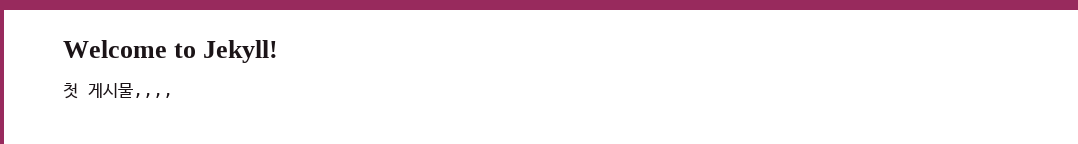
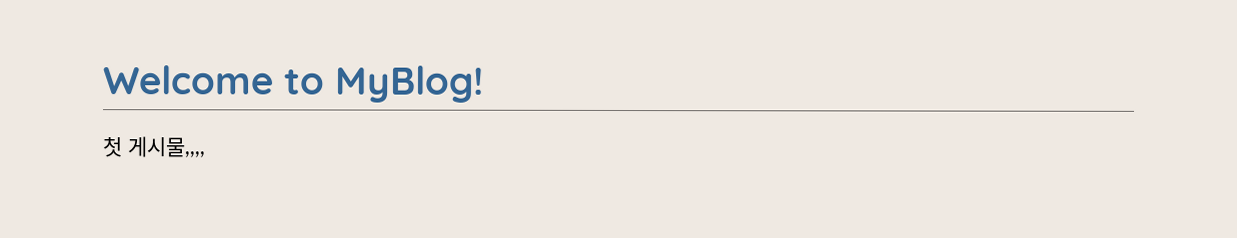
- Welcome to Jekyll!
+ Welcome to MyBlog!

